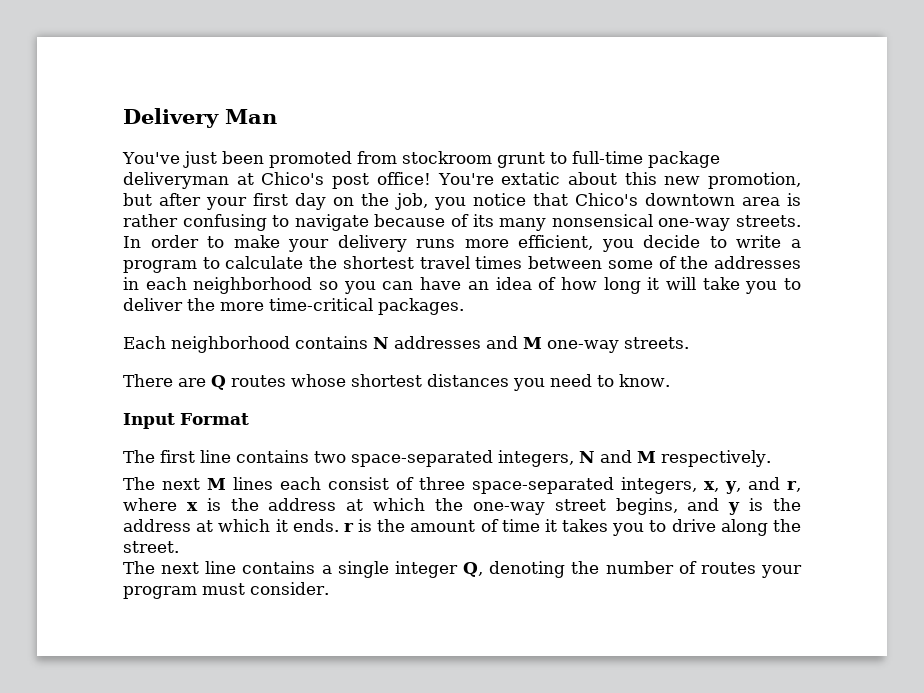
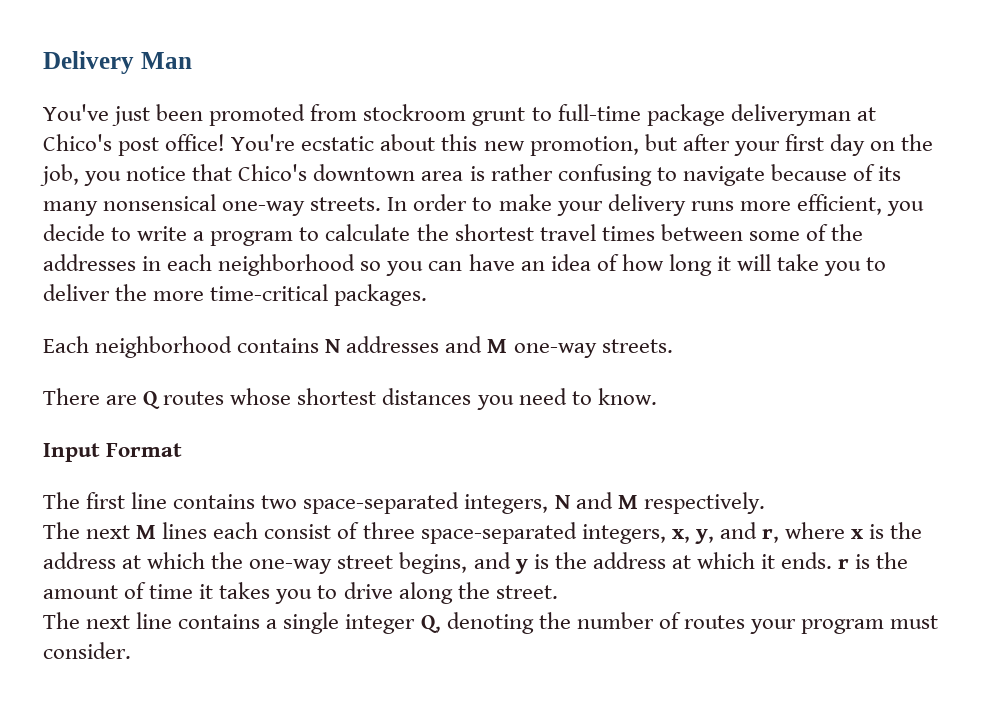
- You're extatic about this new promotion, but after your first day on the job, you notice that Chico's downtown area is rather confusing to navigate because of its many nonsensical one-way streets.
+ You're ecstatic about this new promotion, but after your first day on the job, you notice that Chico's downtown area is rather confusing to navigate because of its many nonsensical one-way streets.

